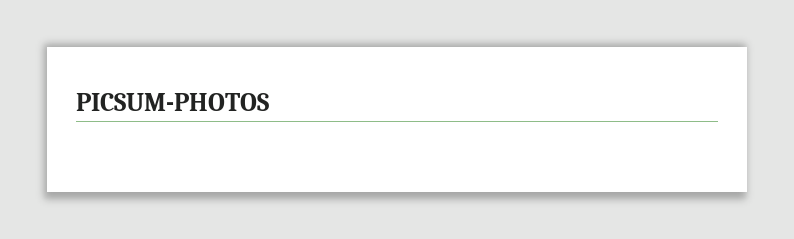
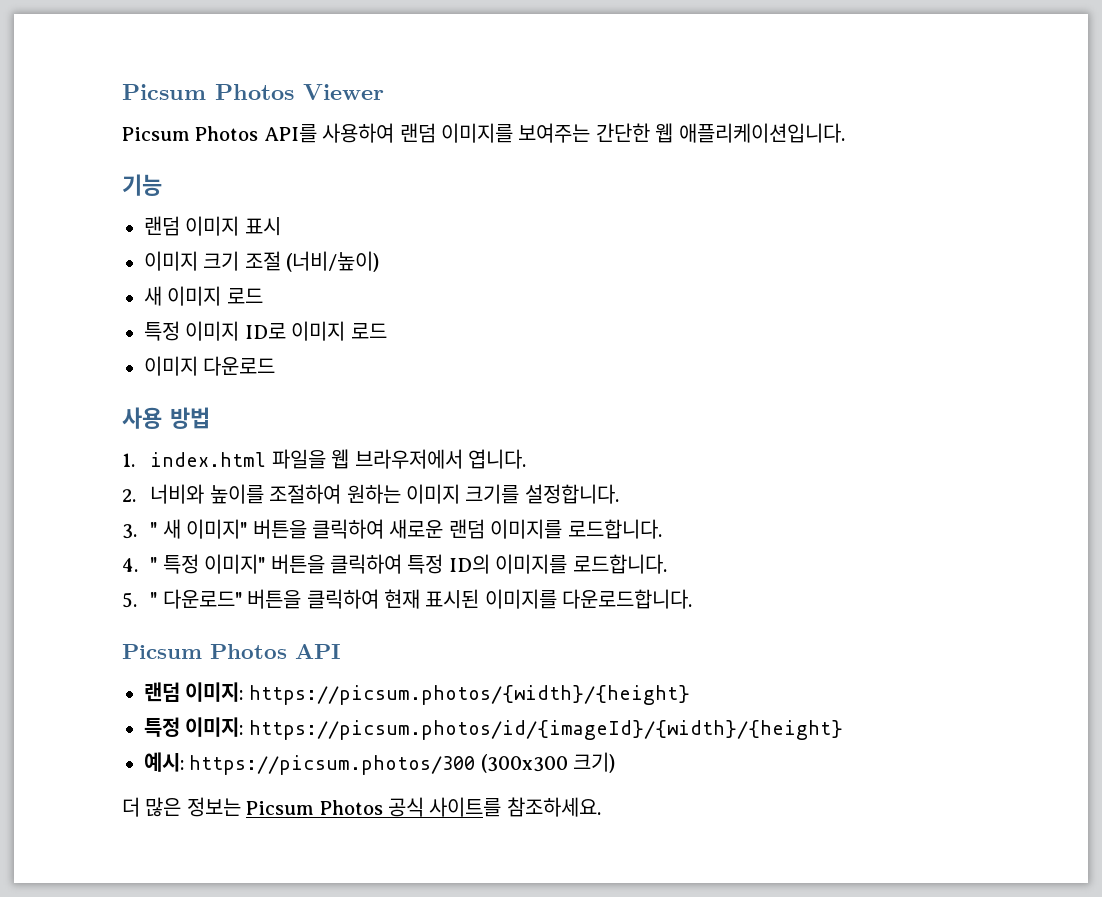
- PICSUM-PHOTOS
+ Picsum Photos Viewer
+ Picsum Photos API를 사용하여 랜덤 이미지를 보여주는 간단한 웹 애플리케이션입니다.
+ 기능
+ 랜덤 이미지 표시
+ 이미지 크기 조절 (너비/높이)
+ 새 이미지 로드
+ 특정 이미지 ID로 이미지 로드
+ 이미지 다운로드
+ 사용 방법
+ 1. index.html 파일을 웹 브라우저에서 엽니다.
+ 2. 너비와 높이를 조절하여 원하는 이미지 크기를 설정합니다.
+ 3. " 새 이미지" 버튼을 클릭하여 새로운 랜덤 이미지를 로드합니다.
+ 4. " 특정 이미지" 버튼을 클릭하여 특정 ID의 이미지를 로드합니다.
+ 5. " 다운로드" 버튼을 클릭하여 현재 표시된 이미지를 다운로드합니다.
+ Picsum Photos API
+ 랜덤 이미지: https://picsum.photos/{width}/{height}
+ 특정 이미지: https://picsum.photos/id/{imageId}/{width}/{height}
+ 예시: https://picsum.photos/300 (300x300 크기)
+ 더 많은 정보는 Picsum Photos 공식 사이트를 참조하세요.

